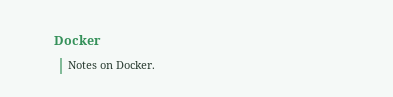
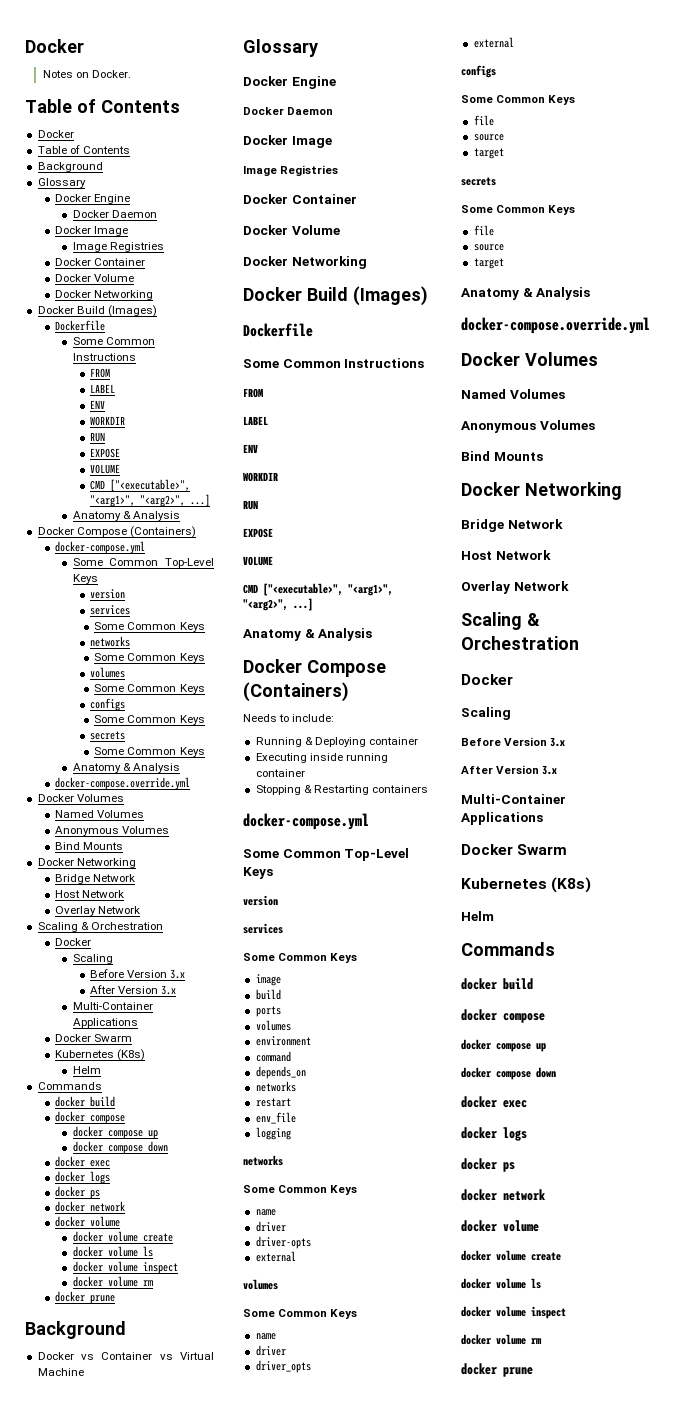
  Notes on Docker.
+ Table of Contents
+ Docker
+ Table of Contents
+ Background
+ Glossary
+ Docker Engine
+ Docker Daemon
+ Docker Image
+ Image Registries
+ Docker Container
+ Docker Volume
+ Docker Networking
+ Docker Build (Images)
+ Dockerfile
+ Some Common Instructions
+ FROM
+ LABEL
+ ENV
+ WORKDIR
+ RUN
+ EXPOSE
+ VOLUME
+ CMD ["<executable>", "<arg1>", "<arg2>", ...]
+ Anatomy & Analysis
+ Docker Compose (Containers)
+ docker-compose.yml
+ Some Common Top-Level Keys
+ version
+ services
+ Some Common Keys
+ networks
+ Some Common Keys
+ volumes
+ Some Common Keys
+ configs
+ Some Common Keys
+ secrets
+ Some Common Keys
+ Anatomy & Analysis
+ docker-compose.override.yml
+ Docker Volumes
+ Named Volumes
+ Anonymous Volumes
+ Bind Mounts
+ Docker Networking
+ Bridge Network
+ Host Network
+ Overlay Network
+ Scaling & Orchestration
+ Docker
+ Scaling
+ Before Version 3.x
+ After Version 3.x
+ Multi-Container Applications
+ Docker Swarm
+ Kubernetes (K8s)
+ Helm
+ Commands
+ docker build
+ docker compose
+ docker compose up
+ docker compose down
+ docker exec
+ docker logs
+ docker ps
+ docker network
+ docker volume
+ docker volume create
+ docker volume ls
+ docker volume inspect
+ docker volume rm
+ docker prune
+ Background
+ Docker vs Container vs Virtual Machine
+ Glossary
+ Docker Engine
+ Docker Daemon
+ Docker Image
+ Image Registries
+ Docker Container
+ Docker Volume
+ Docker Networking
+ Docker Build (Images)
+ Dockerfile
+ Some Common Instructions
+ FROM
+ LABEL
+ ENV
+ WORKDIR
+ RUN
+ EXPOSE
+ VOLUME
+ CMD ["<executable>", "<arg1>", "<arg2>", ...]
+ Anatomy & Analysis
+ Docker Compose (Containers)
+ Needs to include:
+ Running & Deploying container
+ Executing inside running container
+ Stopping & Restarting containers
+ docker-compose.yml
+ Some Common Top-Level Keys
+ version
+ services
+ Some Common Keys
+ image
+ build
+ ports
+ volumes
+ environment
+ command
+ depends_on
+ networks
+ restart
+ env_file
+ logging
+ networks
+ Some Common Keys
+ name
+ driver
+ driver-opts
+ external
+ volumes
+ Some Common Keys
+ name
+ driver
+ driver_opts
+ external
+ configs
+ Some Common Keys
+ file
+ source
+ target
+ secrets
+ Some Common Keys
+ file
+ source
+ target
+ Anatomy & Analysis
+ docker-compose.override.yml
+ Docker Volumes
+ Named Volumes
+ Anonymous Volumes
+ Bind Mounts
+ Docker Networking
+ Bridge Network
+ Host Network
+ Overlay Network
+ Scaling & Orchestration
+ Docker
+ Scaling
+ Before Version 3.x
+ After Version 3.x
+ Multi-Container Applications
+ Docker Swarm
+ Kubernetes (K8s)
+ Helm
+ Commands
+ docker build
+ docker compose
+ docker compose up
+ docker compose down
+ docker exec
+ docker logs
+ docker ps
+ docker network
+ docker volume
+ docker volume create
+ docker volume ls
+ docker volume inspect
+ docker volume rm
+ docker prune

